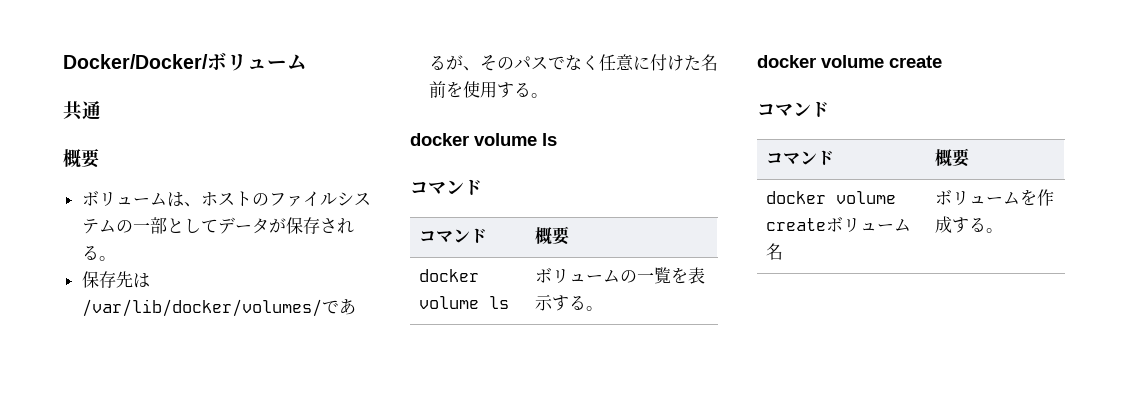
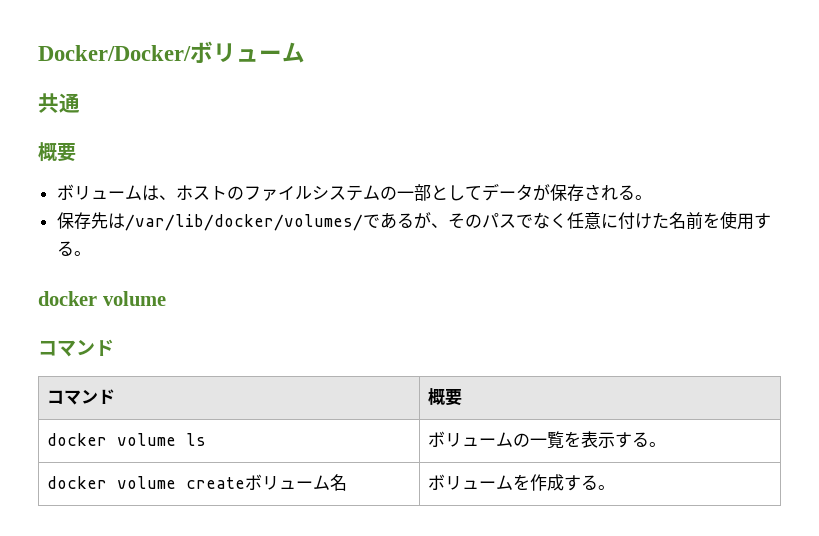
  保存先は/var/lib/docker/volumes/であるが、そのパスでなく任意に付けた名前を使用する。
- docker volume ls
+ docker volume
  docker volume ls | ボリュームの一覧を表示する。
- docker volume create
- コマンド
- コマンド | 概要

